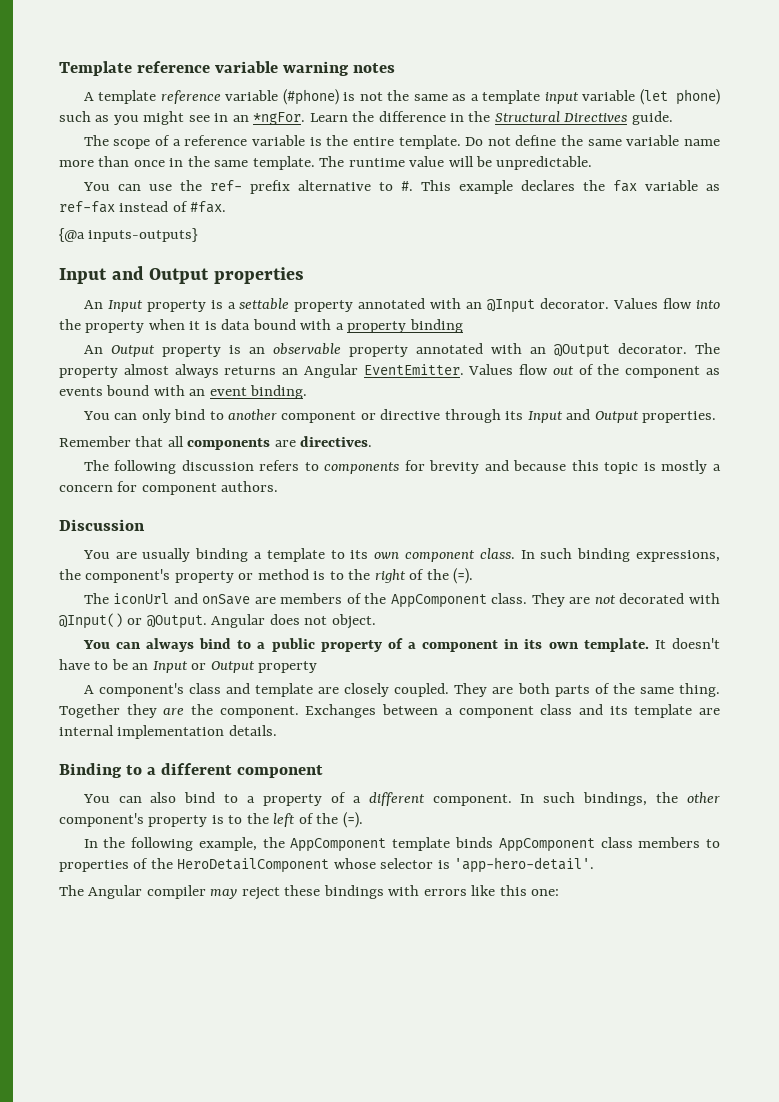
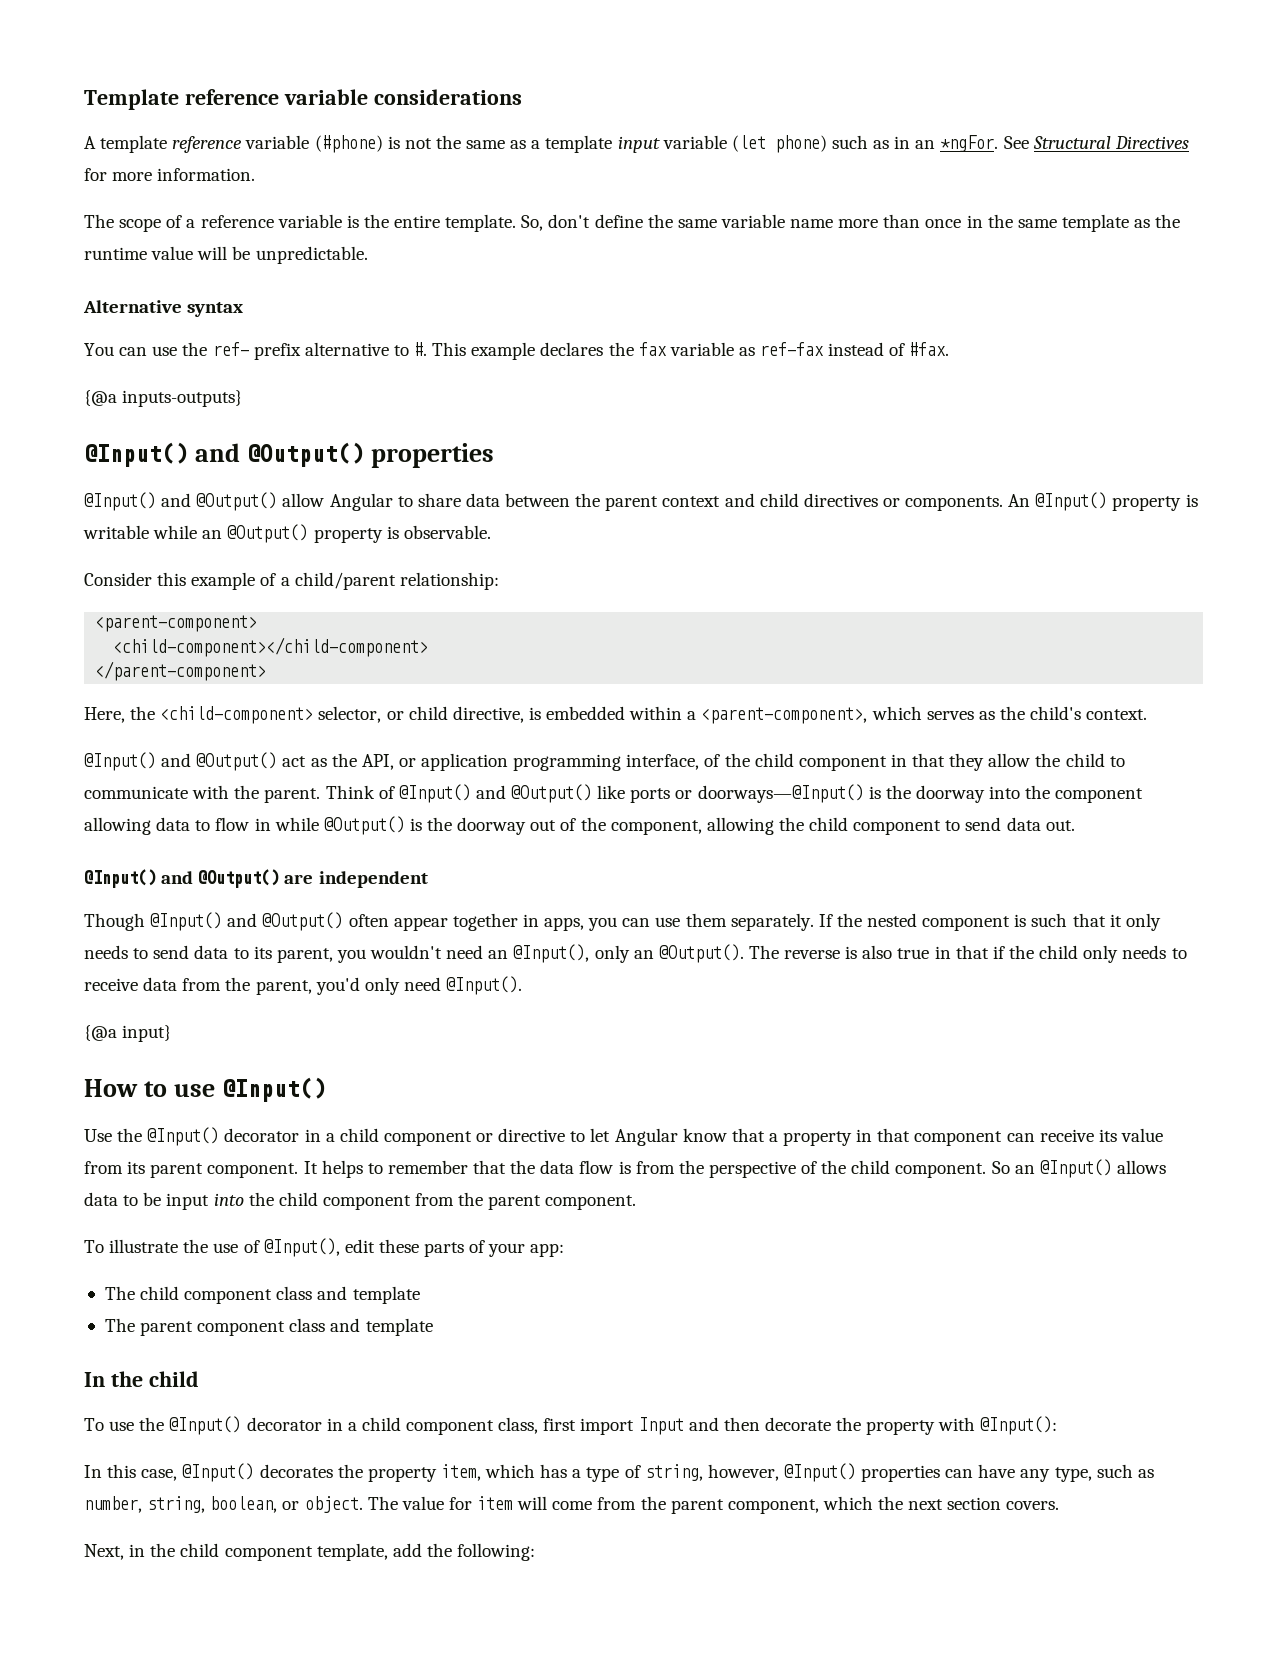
- Template reference variable warning notes
+ Template reference variable considerations
- A template reference variable (#phone) is not the same as a template input variable (let phone) such as you might see in an *ngFor. Learn the difference in the Structural Directives guide.
+ A template reference variable (#phone) is not the same as a template input variable (let phone) such as in an *ngFor. See Structural Directives for more information.
- Do not define the same variable name more than once in the same template. The runtime value will be unpredictable.
+ So, don't define the same variable name more than once in the same template as the runtime value will be unpredictable.
+ Alternative syntax
- Input and Output properties
- An Input property is a settable property annotated with an @Input decorator. Values flow into the property when it is data bound with a property binding
- An Output property is an observable property annotated with an @Output decorator. The property almost always returns an Angular EventEmitter. Values flow out of the component as events bound with an event binding.
- You can only bind to another component or directive through its Input and Output properties.
- Remember that all components are directives.
- The following discussion refers to components for brevity and because this topic is mostly a concern for component authors.
- Discussion
- You are usually binding a template to its own component class. In such binding expressions, the component's property or method is to the right of the (=).
- The iconUrl and onSave are members of the AppComponent class. They are not decorated with @Input() or @Output. Angular does not object.
- You can always bind to a public property of a component in its own template. It doesn't have to be an Input or Output property
- A component's class and template are closely coupled. They are both parts of the same thing. Together they are the component. Exchanges between a component class and its template are internal implementation details.
- Binding to a different component
- You can also bind to a property of a different component. In such bindings, the other component's property is to the left of the (=).
- In the following example, the AppComponent template binds AppComponent class members to properties of the HeroDetailComponent whose selector is 'app-hero-detail'.
- The Angular compiler may reject these bindings with errors like this one:
+ @Input() and @Output() properties
+ @Input() and @Output() allow Angular to share data between the parent context and child directives or components. An @Input() property is writable while an @Output() property is observable.
+ Consider this example of a child/parent relationship:
+ <parent-component>
+ <child-component></child-component>
+ </parent-component>
+ Here, the <child-component> selector, or child directive, is embedded within a <parent-component>, which serves as the child's context.
+ @Input() and @Output() act as the API, or application programming interface, of the child component in that they allow the child to communicate with the parent. Think of @Input() and @Output() like ports or doorways—@Input() is the doorway into the component allowing data to flow in while @Output() is the doorway out of the component, allowing the child component to send data out.
+ @Input() and @Output() are independent
+ Though @Input() and @Output() often appear together in apps, you can use them separately. If the nested component is such that it only needs to send data to its parent, you wouldn't need an @Input(), only an @Output(). The reverse is also true in that if the child only needs to receive data from the parent, you'd only need @Input().
+ {@a input}
+ How to use @Input()
+ Use the @Input() decorator in a child component or directive to let Angular know that a property in that component can receive its value from its parent component. It helps to remember that the data flow is from the perspective of the child component. So an @Input() allows data to be input into the child component from the parent component.
+ To illustrate the use of @Input(), edit these parts of your app:
+ The child component class and template
+ The parent component class and template
+ In the child
+ To use the @Input() decorator in a child component class, first import Input and then decorate the property with @Input():
+ In this case, @Input() decorates the property item, which has a type of string, however, @Input() properties can have any type, such as number, string, boolean, or object. The value for item will come from the parent component, which the next section covers.
+ Next, in the child component template, add the following:

